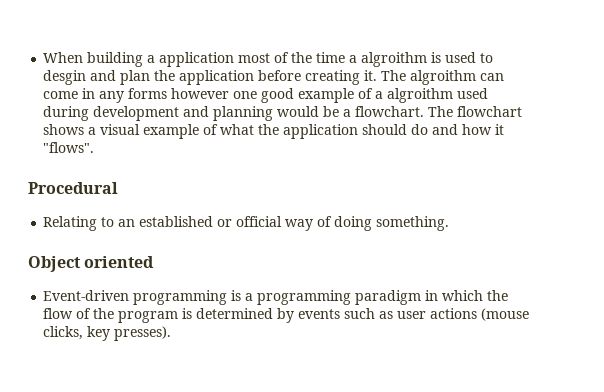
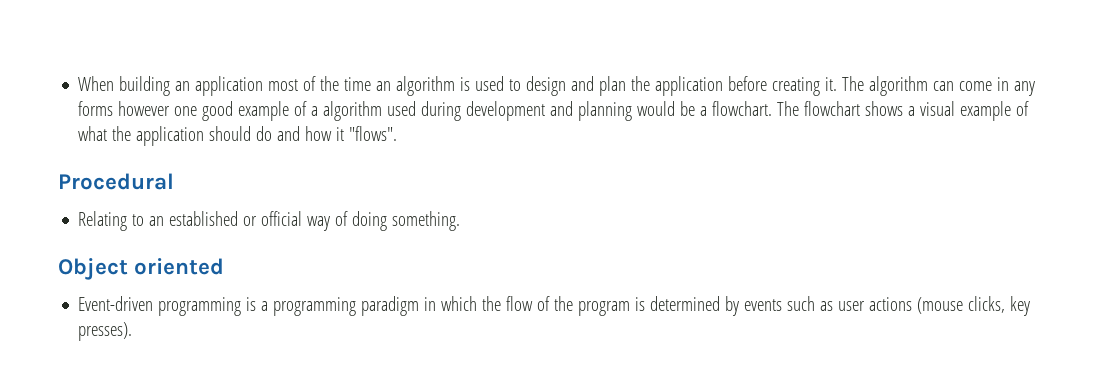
- When building a application most of the time a algroithm is used to desgin and plan the application before creating it.
+ When building an application most of the time an algorithm is used to design and plan the application before creating it.
- The algroithm can come in any forms however one good example of a algroithm used during development and planning would be a flowchart.
+ The algorithm can come in any forms however one good example of a algorithm used during development and planning would be a flowchart.

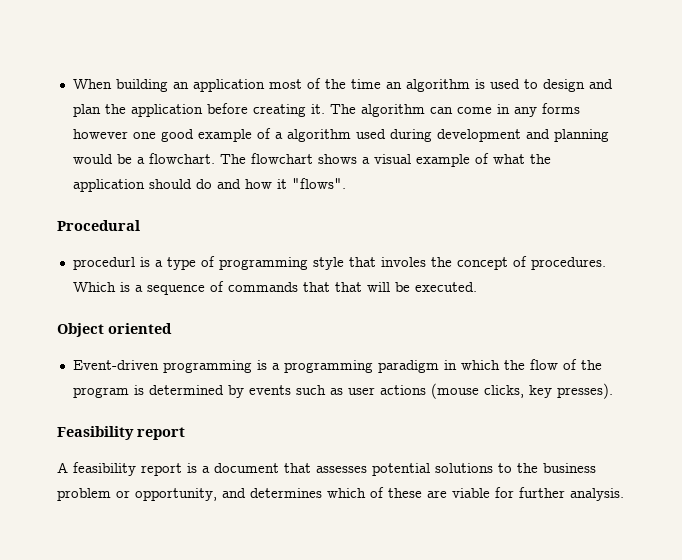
- Relating to an established or official way of doing something.
+ procedurl is a type of programming style that involes the concept of procedures. Which is a sequence of commands that that will be executed.
+ Feasibility report
+ A feasibility report is a document that assesses potential solutions to the business problem or opportunity, and determines which of these are viable for further analysis.

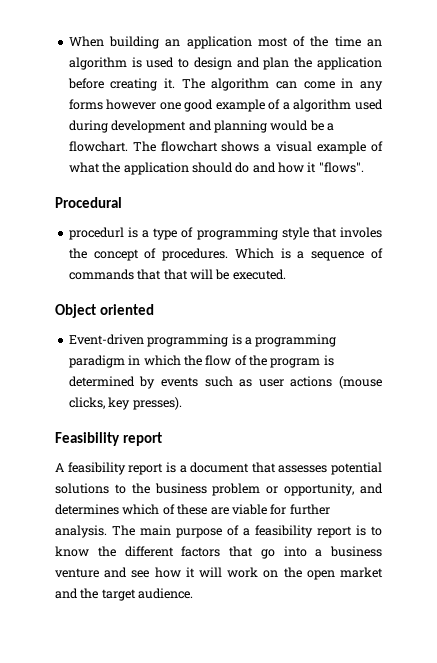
+ The main purpose of a feasibility report is to know the different factors that go into a business venture and see how it will work on the open market and the target audience.

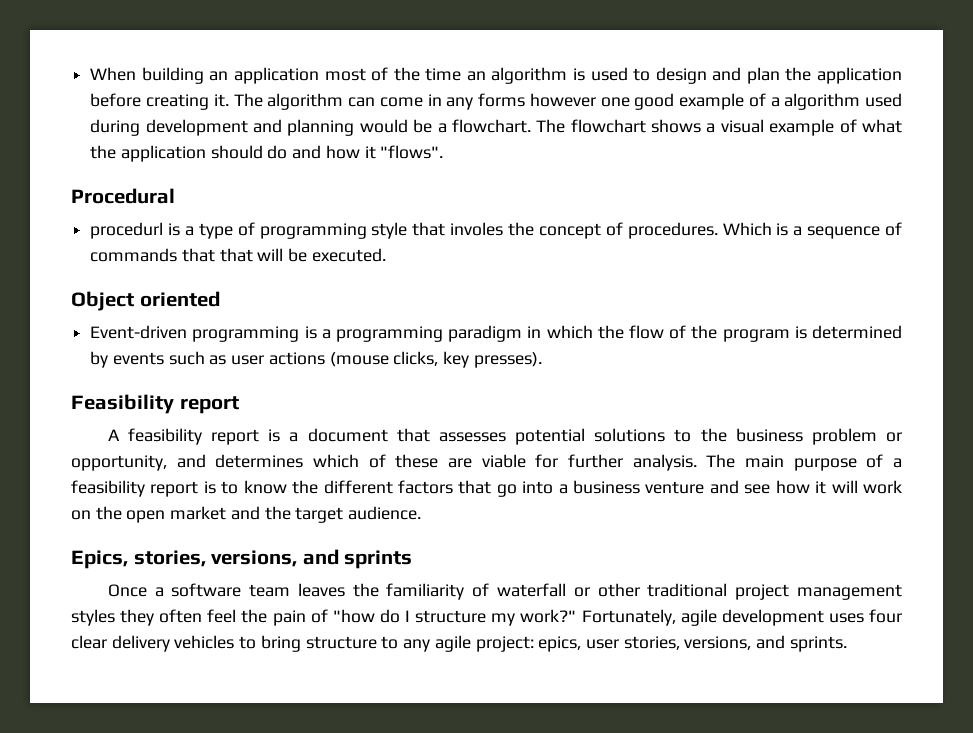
+ Epics, stories, versions, and sprints
+ Once a software team leaves the familiarity of waterfall or other traditional project management styles they often feel the pain of "how do I structure my work?" Fortunately, agile development uses four clear delivery vehicles to bring structure to any agile project: epics, user stories, versions, and sprints.

